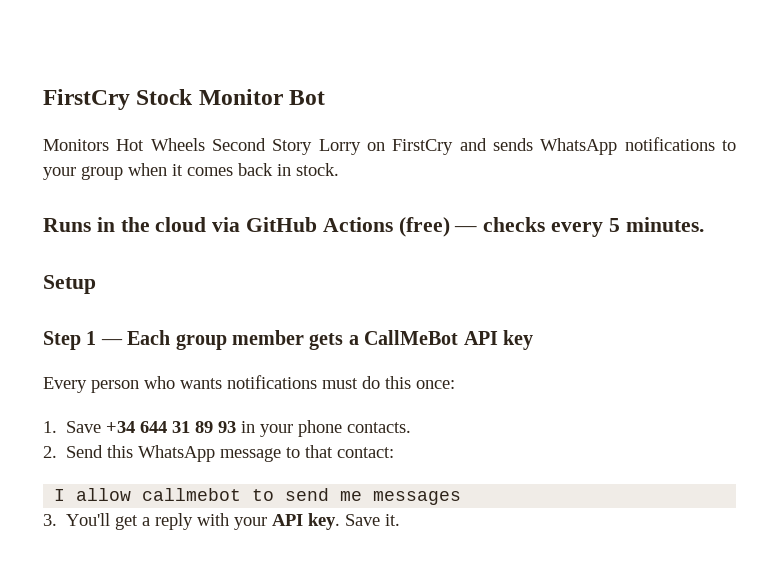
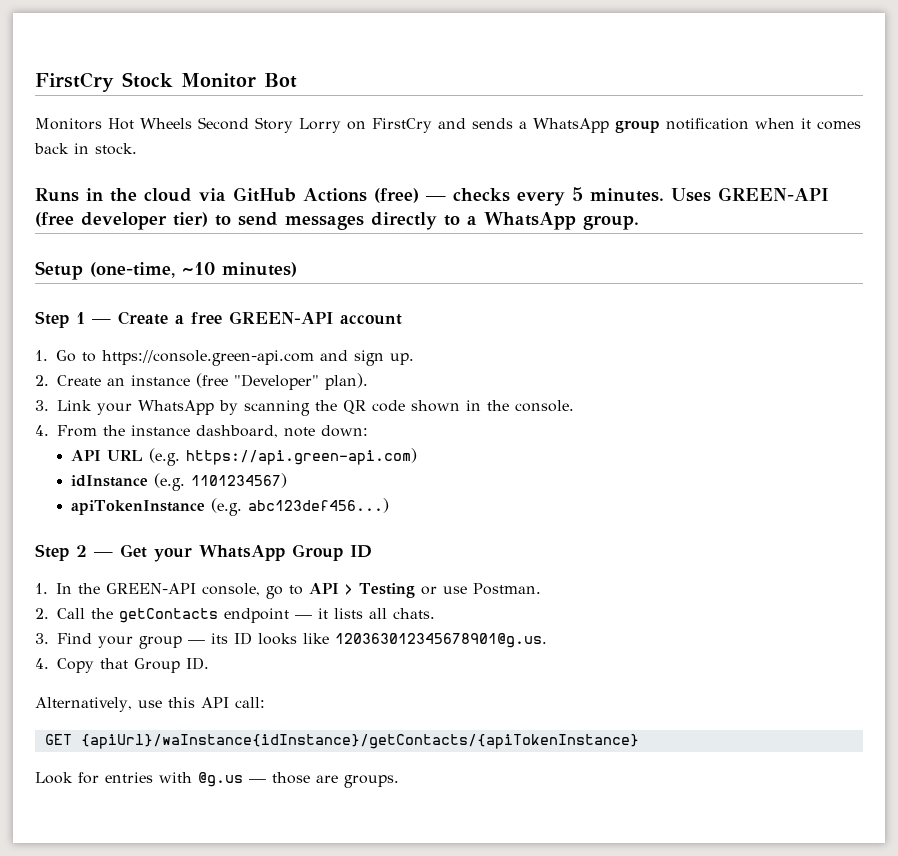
- Monitors Hot Wheels Second Story Lorry on FirstCry and sends WhatsApp notifications to your group when it comes back in stock.
+ Monitors Hot Wheels Second Story Lorry on FirstCry and sends a WhatsApp group notification when it comes back in stock.
- Runs in the cloud via GitHub Actions (free) — checks every 5 minutes.
- Setup
- Step 1 — Each group member gets a CallMeBot API key
- Every person who wants notifications must do this once:
- 1. Save +34 644 31 89 93 in your phone contacts.
- 2. Send this WhatsApp message to that contact:
- I allow callmebot to send me messages
- 3. You'll get a reply with your API key. Save it.
+ Runs in the cloud via GitHub Actions (free) — checks every 5 minutes. Uses GREEN-API (free developer tier) to send messages directly to a WhatsApp group.
+ Setup (one-time, ~10 minutes)
+ Step 1 — Create a free GREEN-API account
+ 1. Go to https://console.green-api.com and sign up.
+ 2. Create an instance (free "Developer" plan).
+ 3. Link your WhatsApp by scanning the QR code shown in the console.
+ 4. From the instance dashboard, note down:
+ API URL (e.g. https://api.green-api.com)
+ idInstance (e.g. 1101234567)
+ apiTokenInstance (e.g. abc123def456...)
+ Step 2 — Get your WhatsApp Group ID
+ 1. In the GREEN-API console, go to API > Testing or use Postman.
+ 2. Call the getContacts endpoint — it lists all chats.
+ 3. Find your group — its ID looks like 120363012345678901@g.us.
+ 4. Copy that Group ID.
+ Alternatively, use this API call:
+ GET {apiUrl}/waInstance{idInstance}/getContacts/{apiTokenInstance}
+ Look for entries with @g.us — those are groups.

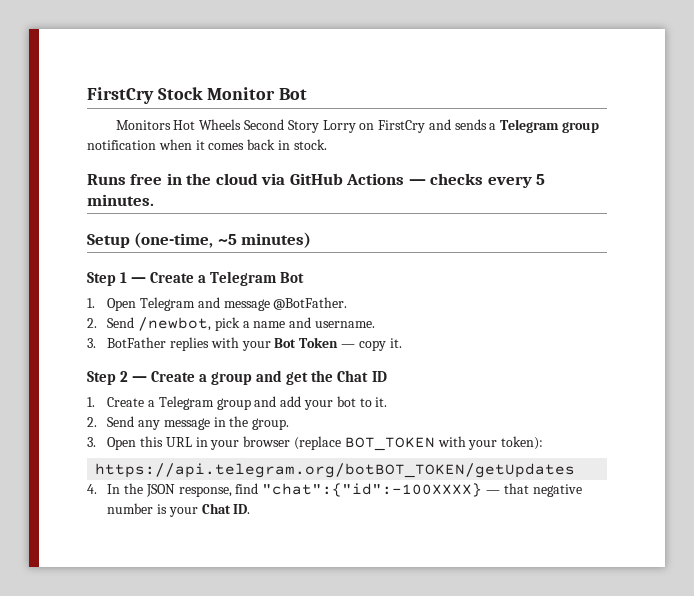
- Monitors Hot Wheels Second Story Lorry on FirstCry and sends a WhatsApp group notification when it comes back in stock.
+ Monitors Hot Wheels Second Story Lorry on FirstCry and sends a Telegram group notification when it comes back in stock.
- Runs in the cloud via GitHub Actions (free) — checks every 5 minutes. Uses GREEN-API (free developer tier) to send messages directly to a WhatsApp group.
+ Runs free in the cloud via GitHub Actions — checks every 5 minutes.
- Setup (one-time, ~10 minutes)
+ Setup (one-time, ~5 minutes)
- Step 1 — Create a free GREEN-API account
- 1. Go to https://console.green-api.com and sign up.
- 2. Create an instance (free "Developer" plan).
- 3. Link your WhatsApp by scanning the QR code shown in the console.
- 4. From the instance dashboard, note down:
- API URL (e.g. https://api.green-api.com)
- idInstance (e.g. 1101234567)
- apiTokenInstance (e.g. abc123def456...)
- Step 2 — Get your WhatsApp Group ID
- 1. In the GREEN-API console, go to API > Testing or use Postman.
- 2. Call the getContacts endpoint — it lists all chats.
- 3. Find your group — its ID looks like 120363012345678901@g.us.
- 4. Copy that Group ID.
- Alternatively, use this API call:
- GET {apiUrl}/waInstance{idInstance}/getContacts/{apiTokenInstance}
- Look for entries with @g.us — those are groups.
+ Step 1 — Create a Telegram Bot
+ 1. Open Telegram and message @BotFather.
+ 2. Send /newbot, pick a name and username.
+ 3. BotFather replies with your Bot Token — copy it.
+ Step 2 — Create a group and get the Chat ID
+ 1. Create a Telegram group and add your bot to it.
+ 2. Send any message in the group.
+ 3. Open this URL in your browser (replace BOT_TOKEN with your token):
+ https://api.telegram.org/botBOT_TOKEN/getUpdates
+ 4. In the JSON response, find "chat":{"id":-100XXXX} — that negative number is your Chat ID.

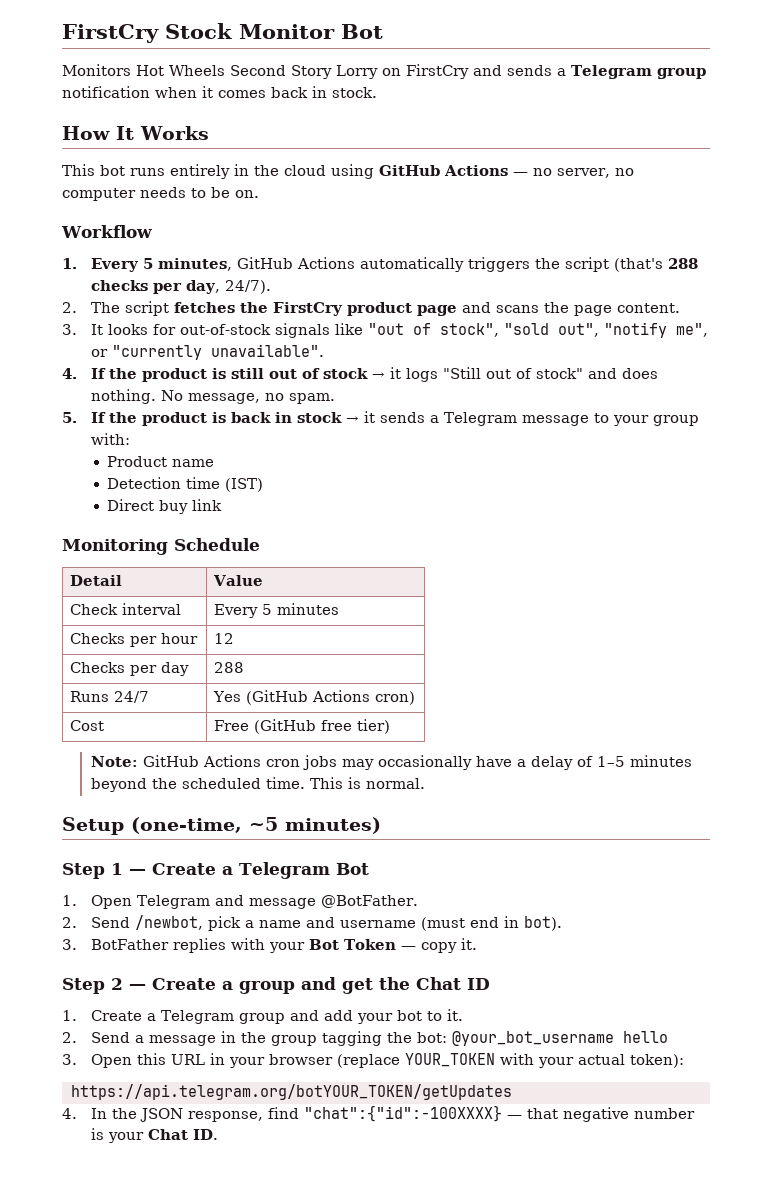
- Runs free in the cloud via GitHub Actions — checks every 5 minutes.
+ How It Works
+ This bot runs entirely in the cloud using GitHub Actions — no server, no computer needs to be on.
+ Workflow
+ 1. Every 5 minutes, GitHub Actions automatically triggers the script (that's 288 checks per day, 24/7).
+ 2. The script fetches the FirstCry product page and scans the page content.
+ 3. It looks for out-of-stock signals like "out of stock", "sold out", "notify me", or "currently unavailable".
+ 4. If the product is still out of stock → it logs "Still out of stock" and does nothing. No message, no spam.
+ 5. If the product is back in stock → it sends a Telegram message to your group with:
+ Product name
+ Detection time (IST)
+ Direct buy link
+ Monitoring Schedule
+ Detail | Value
+ Check interval | Every 5 minutes
+ Checks per hour | 12
+ Checks per day | 288
+ Runs 24/7 | Yes (GitHub Actions cron)
+ Cost | Free (GitHub free tier)
+ Note: GitHub Actions cron jobs may occasionally have a delay of 1–5 minutes beyond the scheduled time. This is normal.
- 2. Send /newbot, pick a name and username.
+ 2. Send /newbot, pick a name and username (must end in bot).
- 2. Send any message in the group.
+ 2. Send a message in the group tagging the bot: @your_bot_username hello
- 3. Open this URL in your browser (replace BOT_TOKEN with your token):
+ 3. Open this URL in your browser (replace YOUR_TOKEN with your actual token):
- https://api.telegram.org/botBOT_TOKEN/getUpdates
+ https://api.telegram.org/botYOUR_TOKEN/getUpdates

